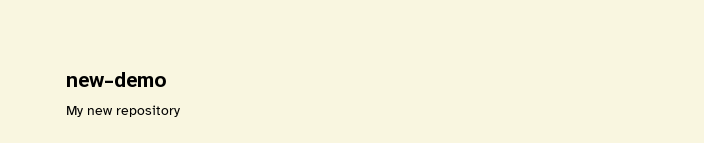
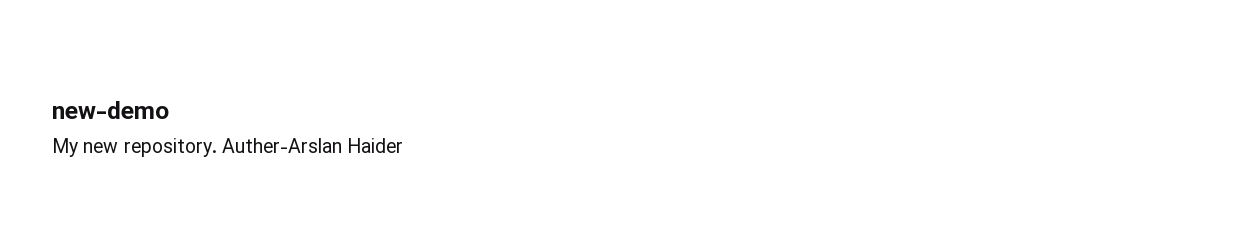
- My new repository
+ My new repository. Auther-Arslan Haider

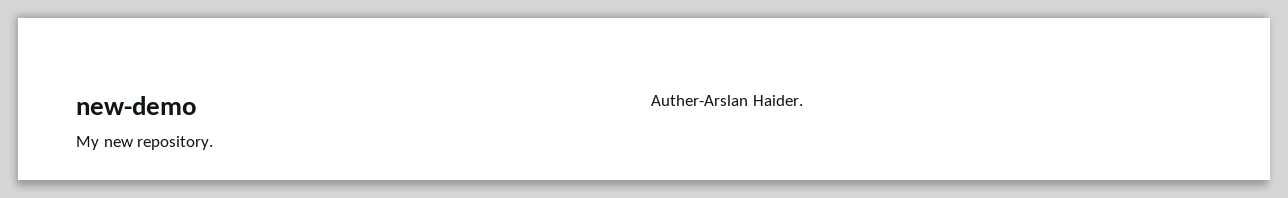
- My new repository. Auther-Arslan Haider
+ My new repository.
+ Auther-Arslan Haider.

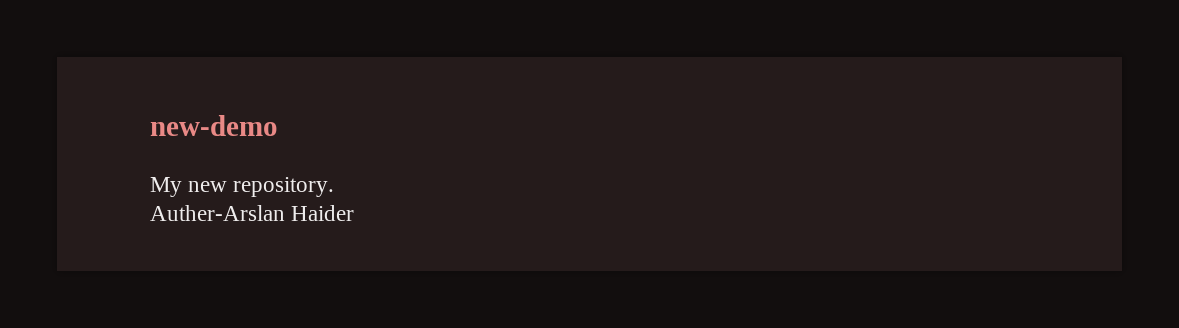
- Auther-Arslan Haider.
+ Auther-Arslan Haider

